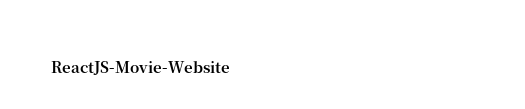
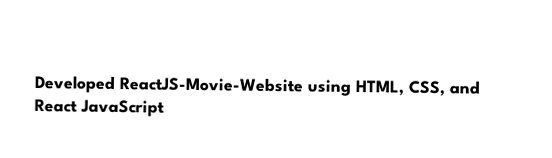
- ReactJS-Movie-Website
+ Developed ReactJS-Movie-Website using HTML, CSS, and React JavaScript

